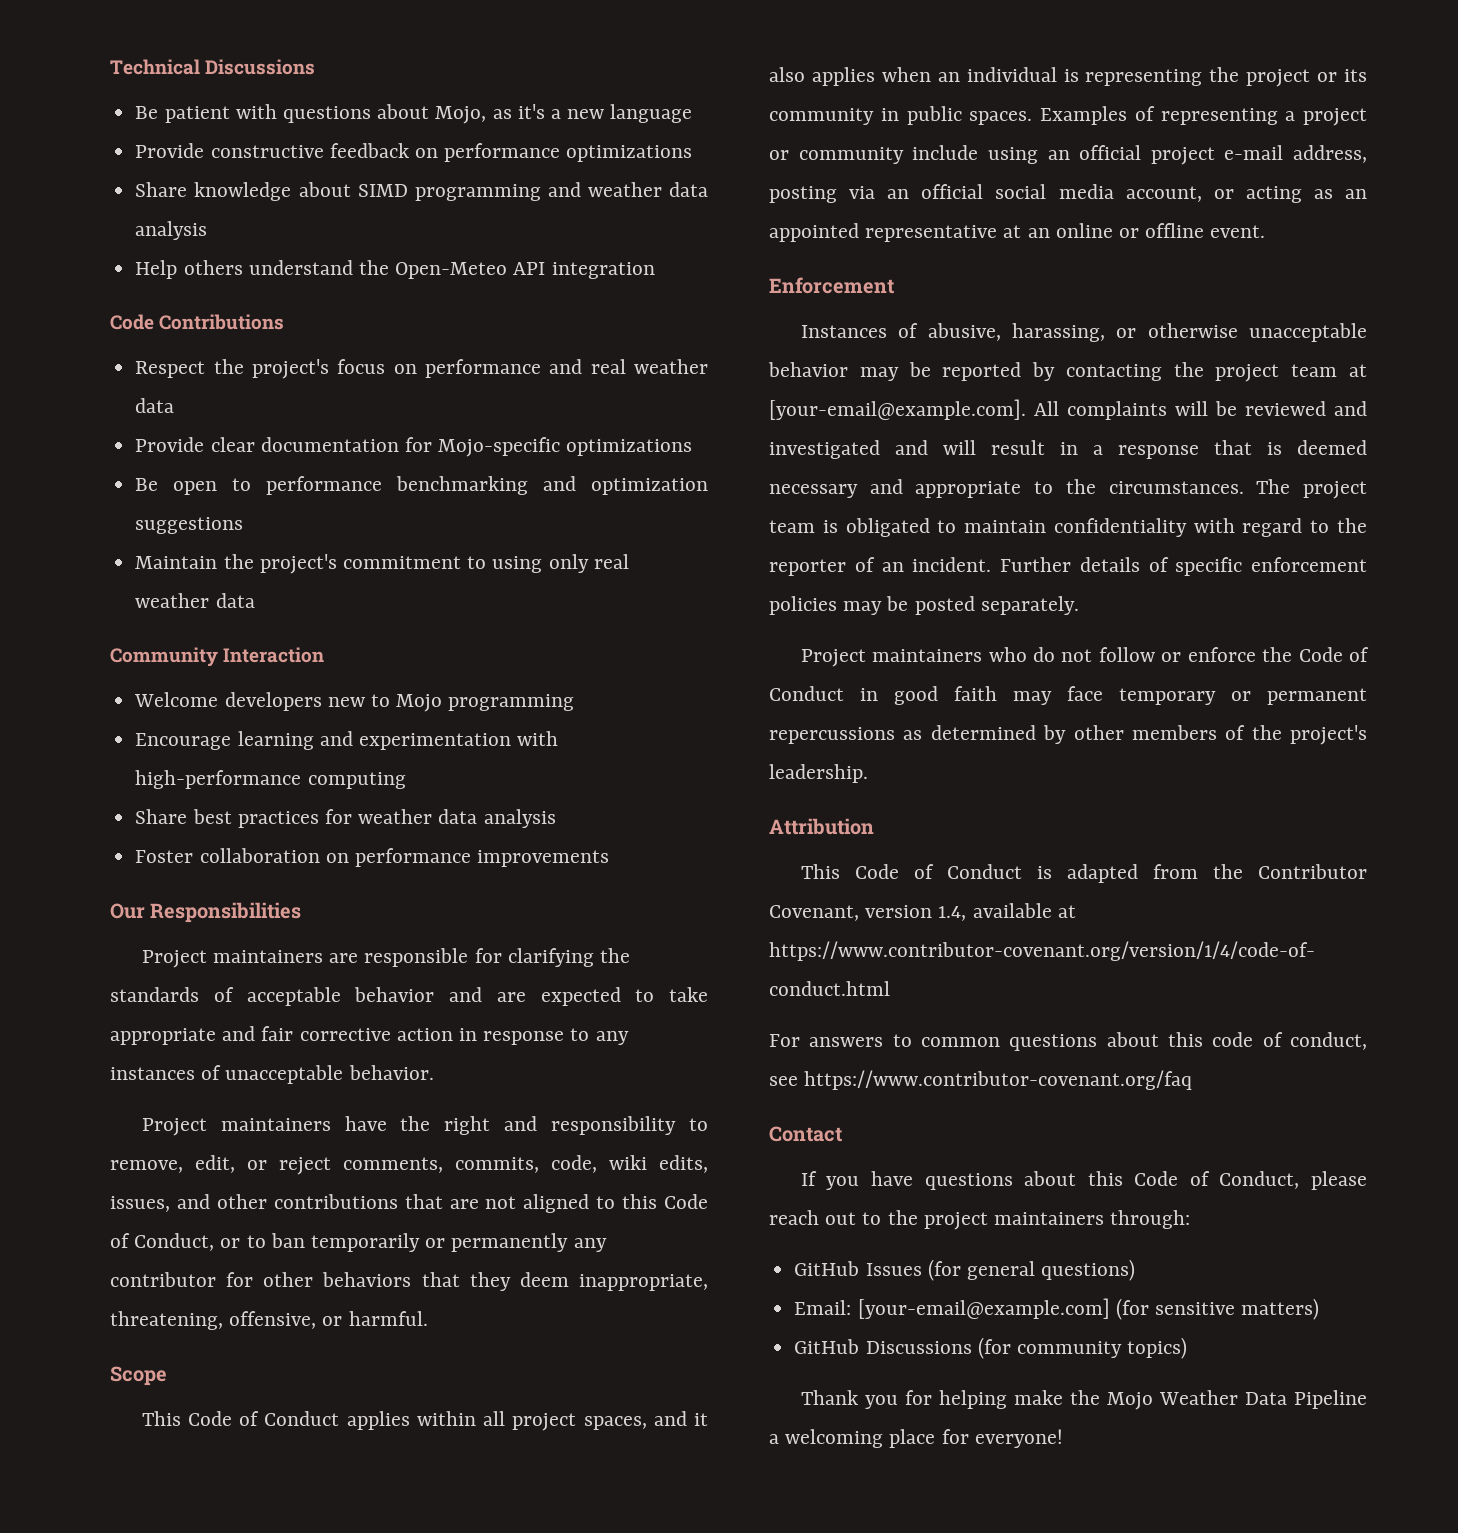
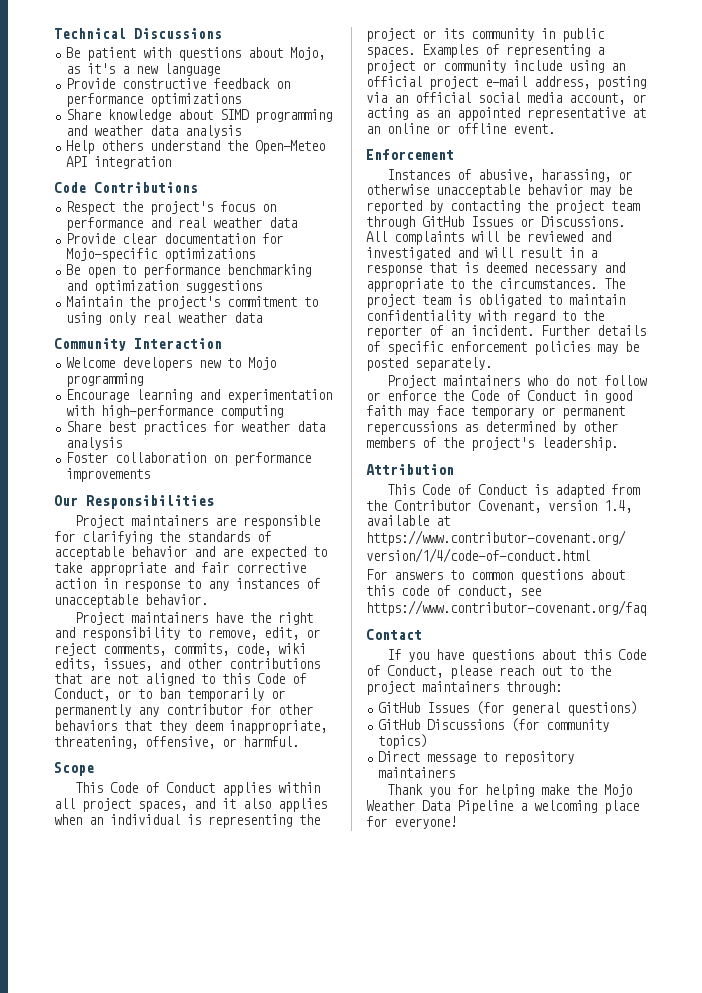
- Instances of abusive, harassing, or otherwise unacceptable behavior may be reported by contacting the project team at [your-email@example.com]. All complaints will be reviewed and investigated and will result in a response that is deemed necessary and appropriate to the circumstances.
+ Instances of abusive, harassing, or otherwise unacceptable behavior may be reported by contacting the project team through GitHub Issues or Discussions. All complaints will be reviewed and investigated and will result in a response that is deemed necessary and appropriate to the circumstances.
- Email: [your-email@example.com] (for sensitive matters)
+ Direct message to repository maintainers

